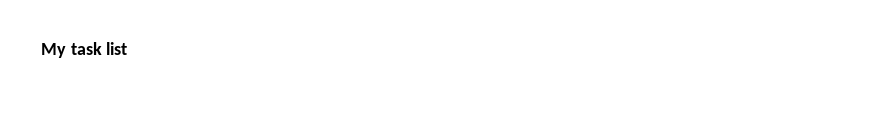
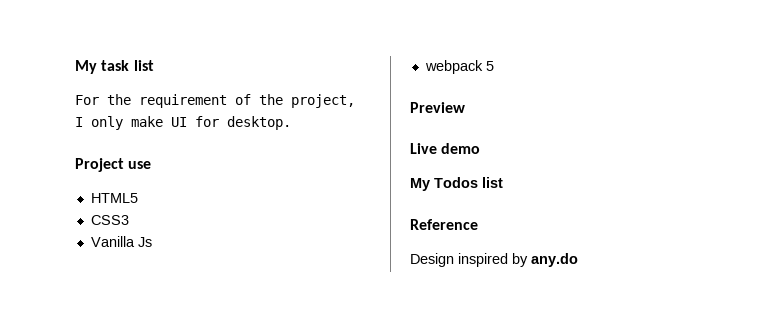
+ For the requirement of the project, I only make UI for desktop.
+ Project use
+ HTML5
+ CSS3
+ Vanilla Js
+ webpack 5
+ Preview
+ Live demo
+ My Todos list
+ Reference
+ Design inspired by any.do

